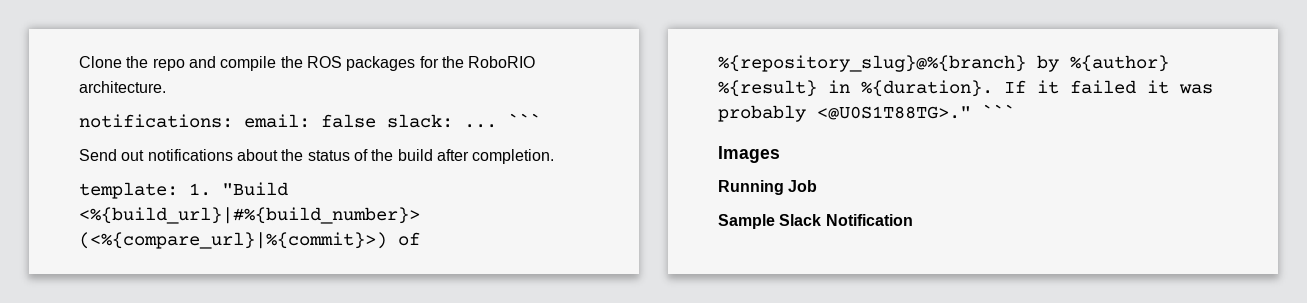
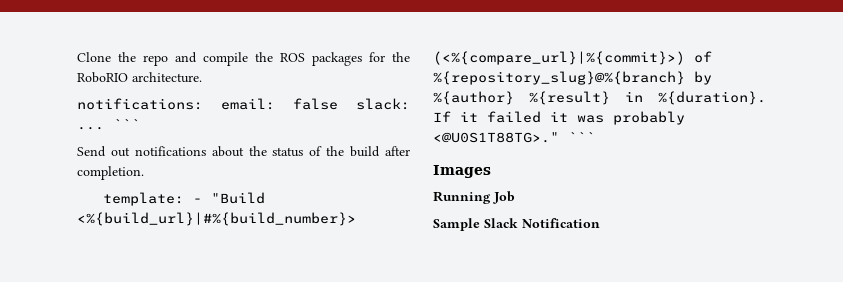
- template: 1. "Build <%{build_url}|#%{build_number}> (<%{compare_url}|%{commit}>) of %{repository_slug}@%{branch} by %{author} %{result} in %{duration}.
+ template: - "Build <%{build_url}|#%{build_number}> (<%{compare_url}|%{commit}>) of %{repository_slug}@%{branch} by %{author} %{result} in %{duration}.

